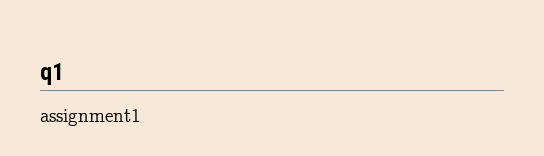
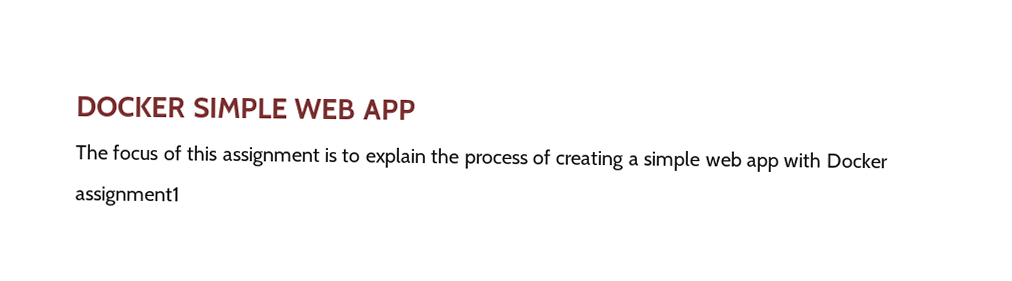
- q1
+ DOCKER SIMPLE WEB APP
+ The focus of this assignment is to explain the process of creating a simple web app with Docker

